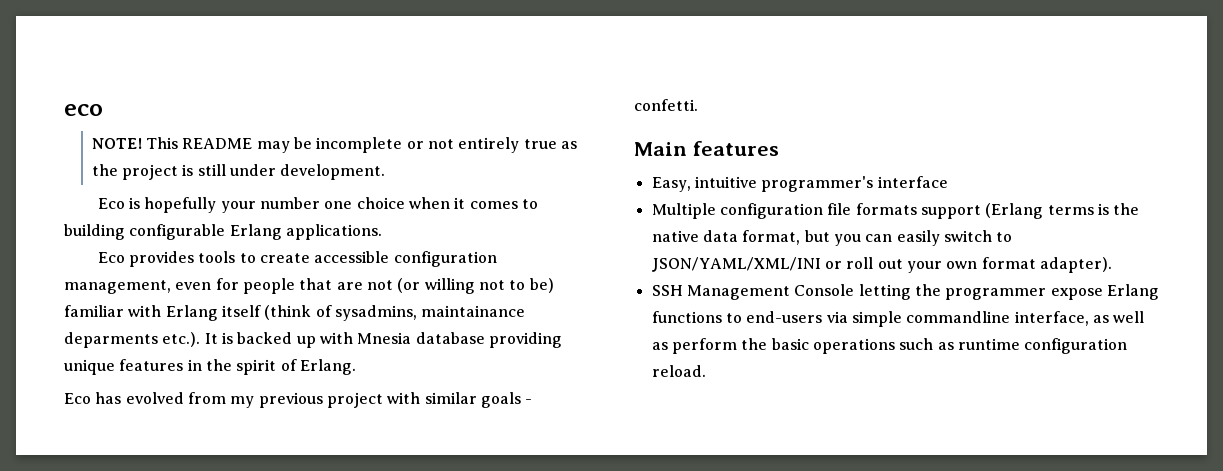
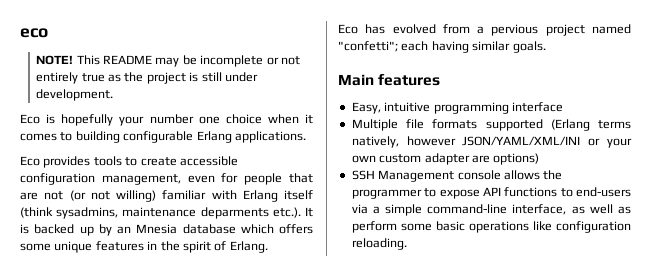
- Eco provides tools to create accessible configuration management, even for people that are not (or willing not to be) familiar with Erlang itself (think of sysadmins, maintainance deparments etc.). It is backed up with Mnesia database providing unique features in the spirit of Erlang.
+ Eco provides tools to create accessible configuration management, even for people that are not (or not willing) familiar with Erlang itself (think sysadmins, maintenance deparments etc.). It is backed up by an Mnesia database which offers some unique features in the spirit of Erlang.
- Eco has evolved from my previous project with similar goals - confetti.
+ Eco has evolved from a pervious project named "confetti"; each having similar goals.
- Easy, intuitive programmer's interface
+ Easy, intuitive programming interface
- Multiple configuration file formats support (Erlang terms is the native data format, but you can easily switch to JSON/YAML/XML/INI or roll out your own format adapter).
- SSH Management Console letting the programmer expose Erlang functions to end-users via simple commandline interface, as well as perform the basic operations such as runtime configuration reload.
+ Multiple file formats supported (Erlang terms natively, however JSON/YAML/XML/INI or your own custom adapter are options)
+ SSH Management console allows the programmer to expose API functions to end-users via a simple command-line interface, as well as perform some basic operations like configuration reloading.

